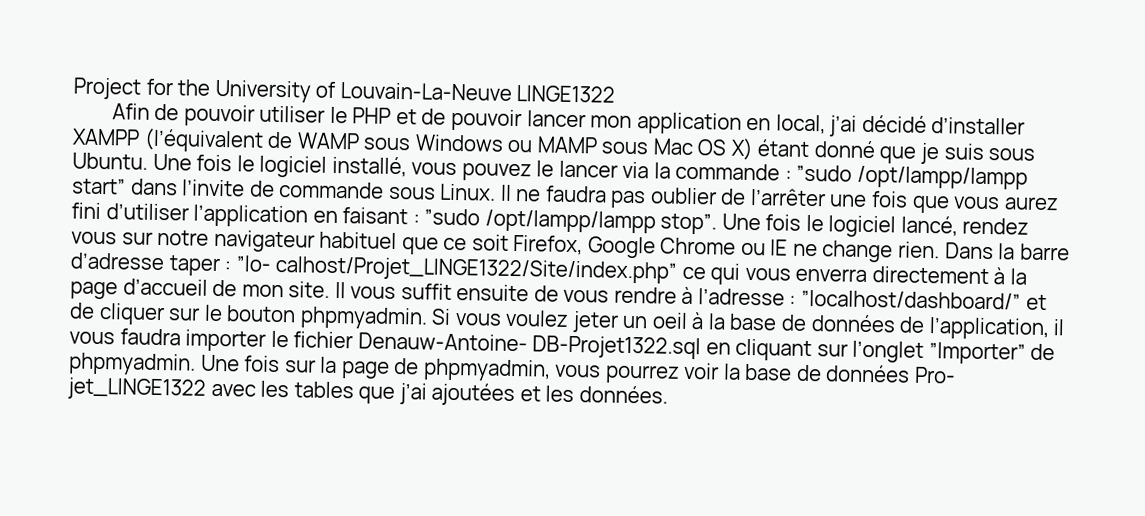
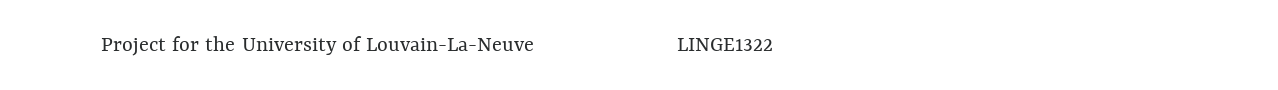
- Afin de pouvoir utiliser le PHP et de pouvoir lancer mon application en local, j’ai décidé d’installer XAMPP (l’équivalent de WAMP sous Windows ou MAMP sous Mac OS X) étant donné que je suis sous Ubuntu. Une fois le logiciel installé, vous pouvez le lancer via la commande : ”sudo /opt/lampp/lampp start” dans l’invite de commande sous Linux. Il ne faudra pas oublier de l’arrêter une fois que vous aurez fini d’utiliser l’application en faisant : ”sudo /opt/lampp/lampp stop”. Une fois le logiciel lancé, rendez vous sur notre navigateur habituel que ce soit Firefox, Google Chrome ou IE ne change rien. Dans la barre d’adresse taper : ”lo- calhost/Projet_LINGE1322/Site/index.php” ce qui vous enverra directement à la page d’accueil de mon site. Il vous suffit ensuite de vous rendre à l’adresse : ”localhost/dashboard/” et de cliquer sur le bouton phpmyadmin. Si vous voulez jeter un oeil à la base de données de l’application, il vous faudra importer le fichier Denauw-Antoine- DB-Projet1322.sql en cliquant sur l’onglet ”Importer” de phpmyadmin. Une fois sur la page de phpmyadmin, vous pourrez voir la base de données Pro- jet_LINGE1322 avec les tables que j’ai ajoutées et les données.

